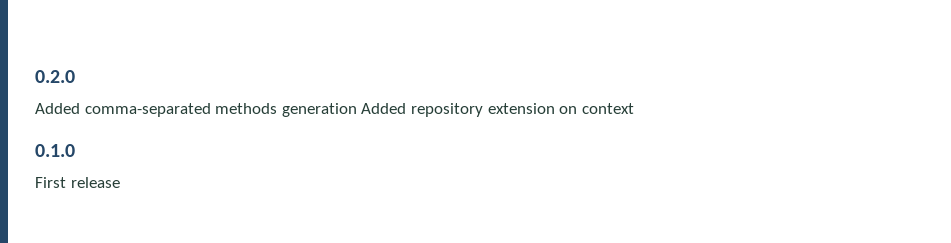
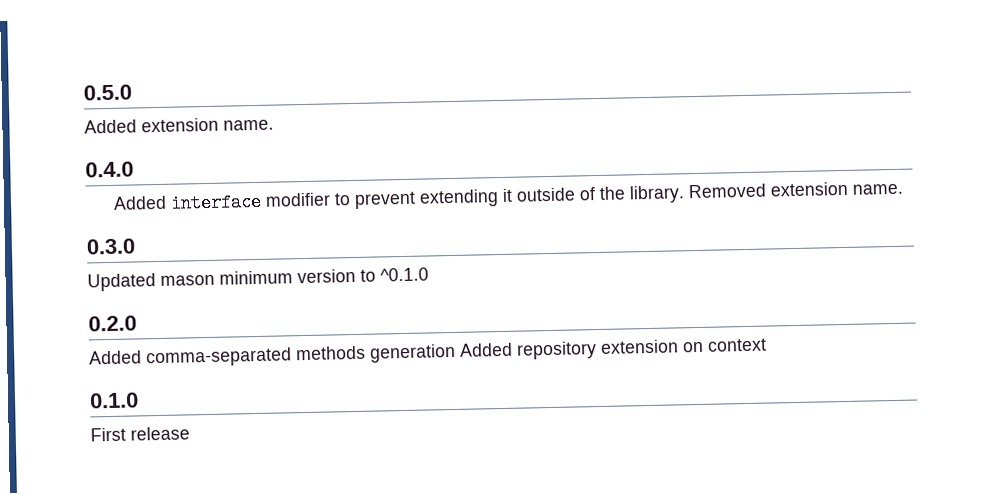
+ 0.5.0
+ Added extension name.
+ 0.4.0
+ Added interface modifier to prevent extending it outside of the library. Removed extension name.
+ 0.3.0
+ Updated mason minimum version to ^0.1.0

